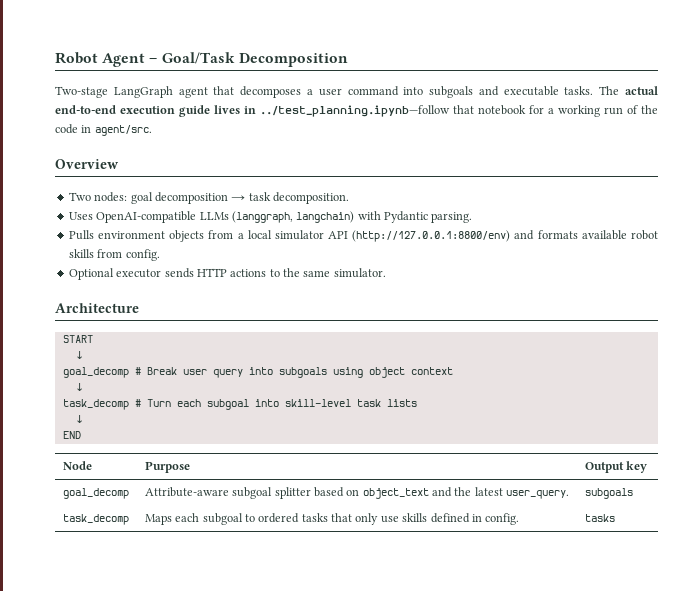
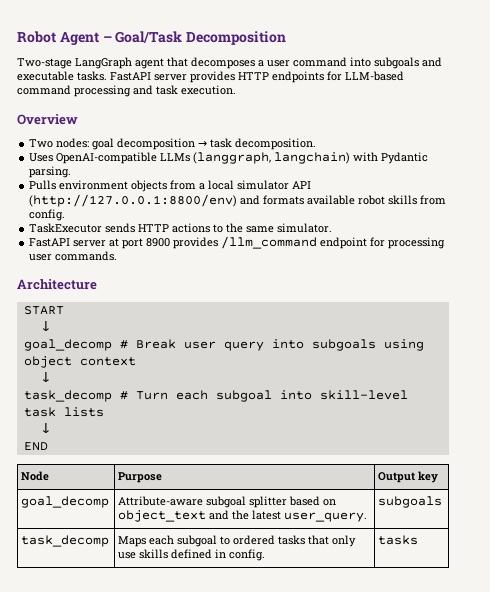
- The actual end-to-end execution guide lives in ../test_planning.ipynb—follow that notebook for a working run of the code in agent/src.
+ FastAPI server provides HTTP endpoints for LLM-based command processing and task execution.
- Optional executor sends HTTP actions to the same simulator.
+ TaskExecutor sends HTTP actions to the same simulator.
+ FastAPI server at port 8900 provides /llm_command endpoint for processing user commands.

